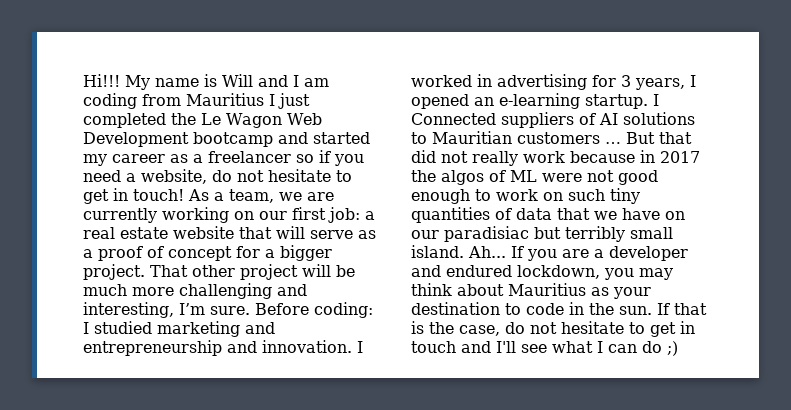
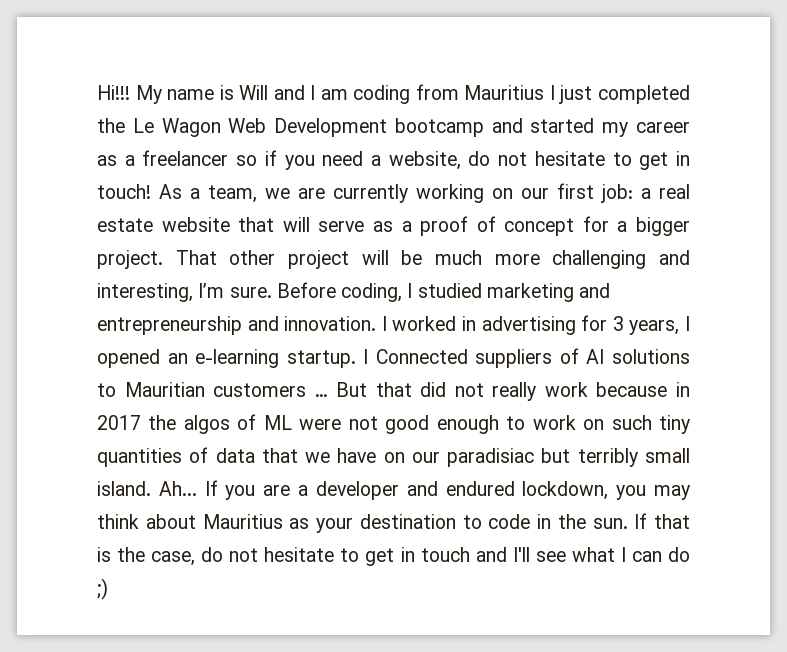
- Before coding: I studied marketing and entrepreneurship and innovation.
+ Before coding, I studied marketing and entrepreneurship and innovation.

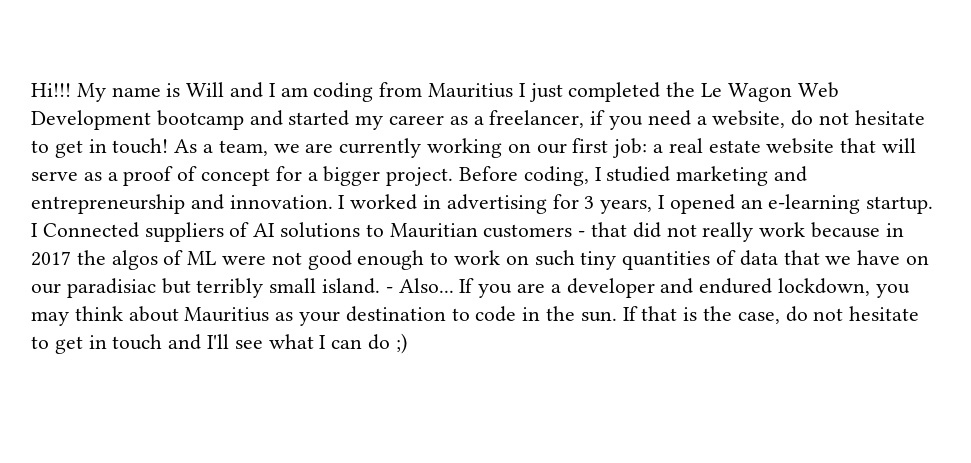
- My name is Will and I am coding from Mauritius I just completed the Le Wagon Web Development bootcamp and started my career as a freelancer so if you need a website, do not hesitate to get in touch!
+ My name is Will and I am coding from Mauritius I just completed the Le Wagon Web Development bootcamp and started my career as a freelancer, if you need a website, do not hesitate to get in touch!
- That other project will be much more challenging and interesting, I’m sure.
- I Connected suppliers of AI solutions to Mauritian customers … But that did not really work because in 2017 the algos of ML were not good enough to work on such tiny quantities of data that we have on our paradisiac but terribly small island.
+ I Connected suppliers of AI solutions to Mauritian customers - that did not really work because in 2017 the algos of ML were not good enough to work on such tiny quantities of data that we have on our paradisiac but terribly small island.
- Ah...
+ - Also...

